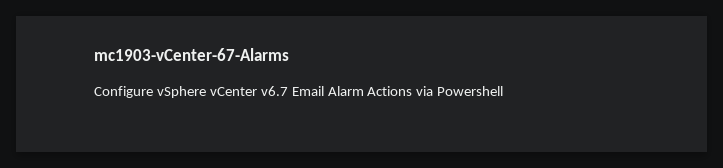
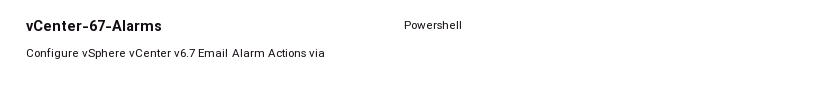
- mc1903-vCenter-67-Alarms
+ vCenter-67-Alarms

